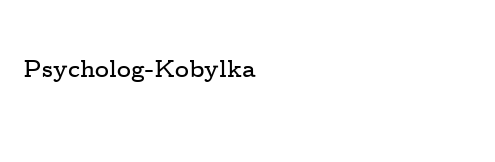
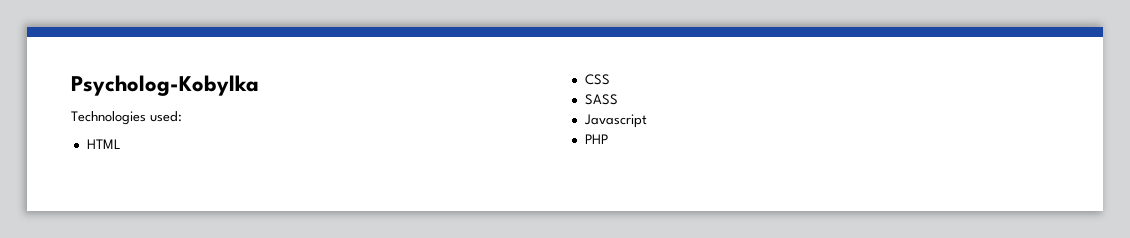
+ Technologies used:
+ HTML
+ CSS
+ SASS
+ Javascript
+ PHP

